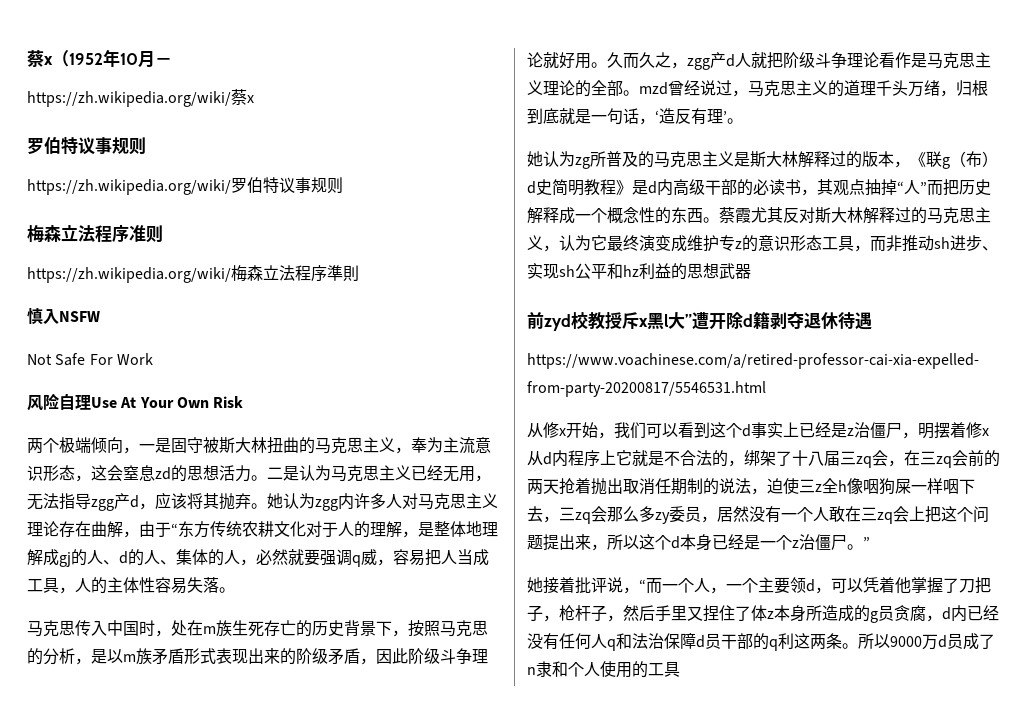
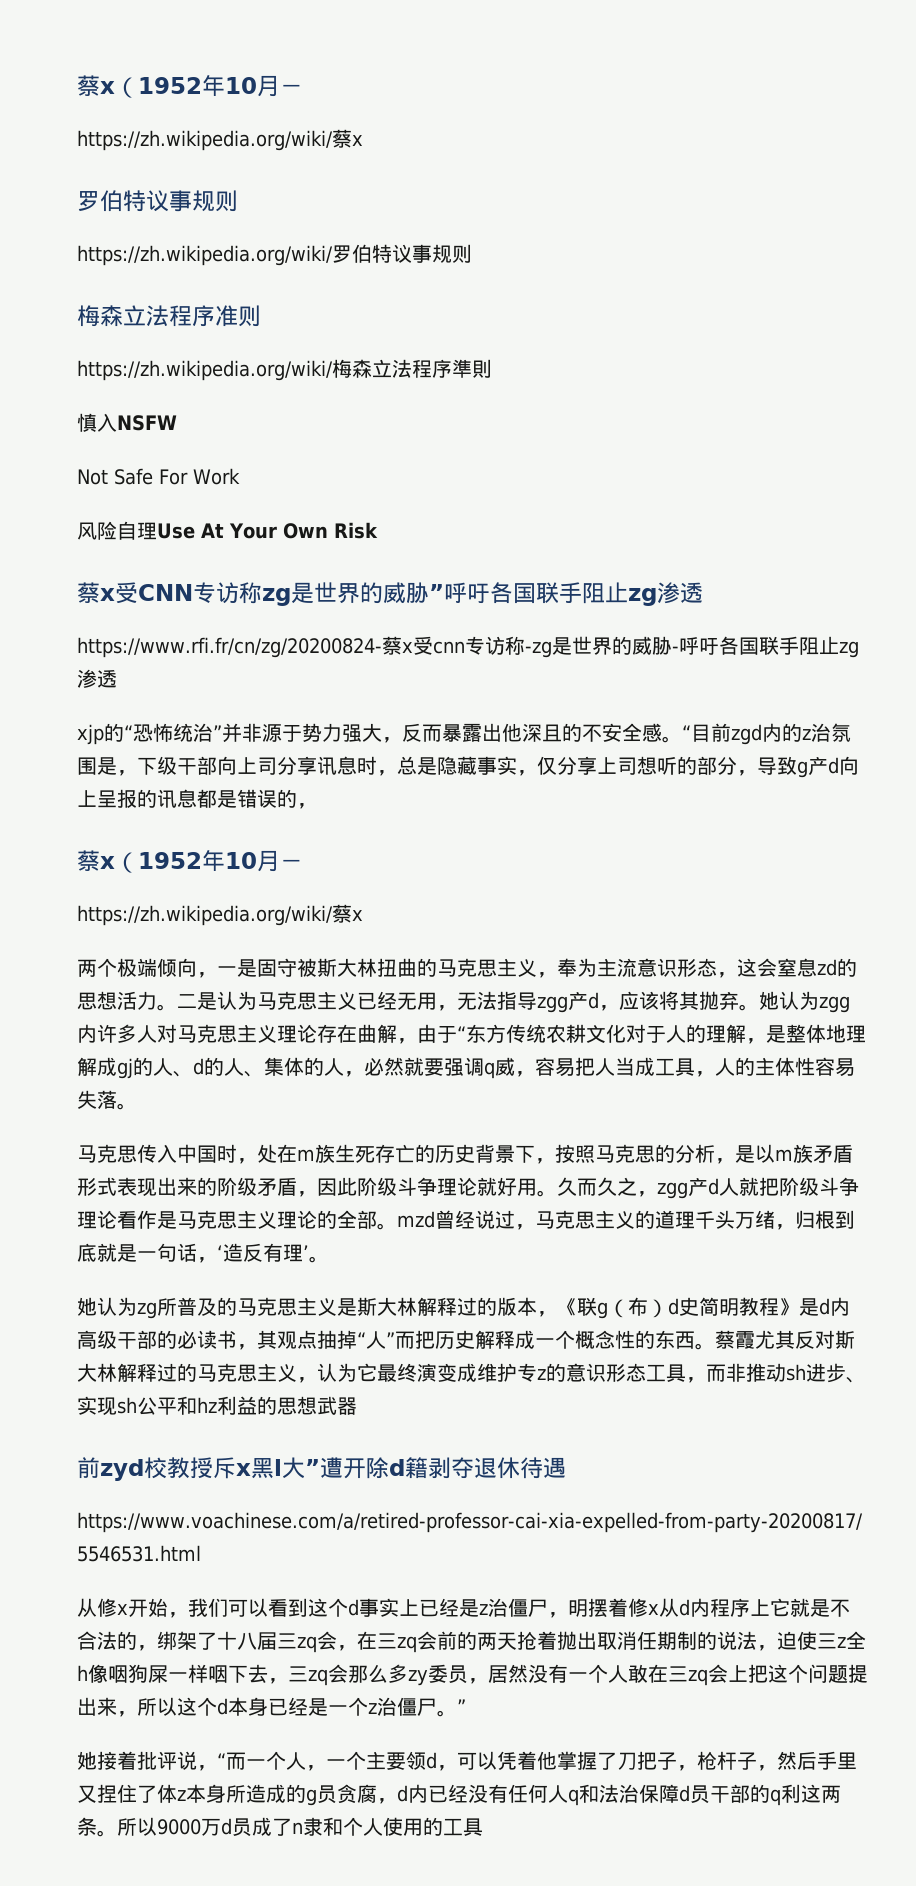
+ 蔡x受CNN专访称zg是世界的威胁”呼吁各国联手阻止zg渗透
+ https://www.rfi.fr/cn/zg/20200824-蔡x受cnn专访称-zg是世界的威胁-呼吁各国联手阻止zg渗透
+ xjp的“恐怖统治”并非源于势力强大，反而暴露出他深且的不安全感。“目前zgd内的z治氛围是，下级干部向上司分享讯息时，总是隐藏事实，仅分享上司想听的部分，导致g产d向上呈报的讯息都是错误的，
+ 蔡x（1952年10月－
+ https://zh.wikipedia.org/wiki/蔡x

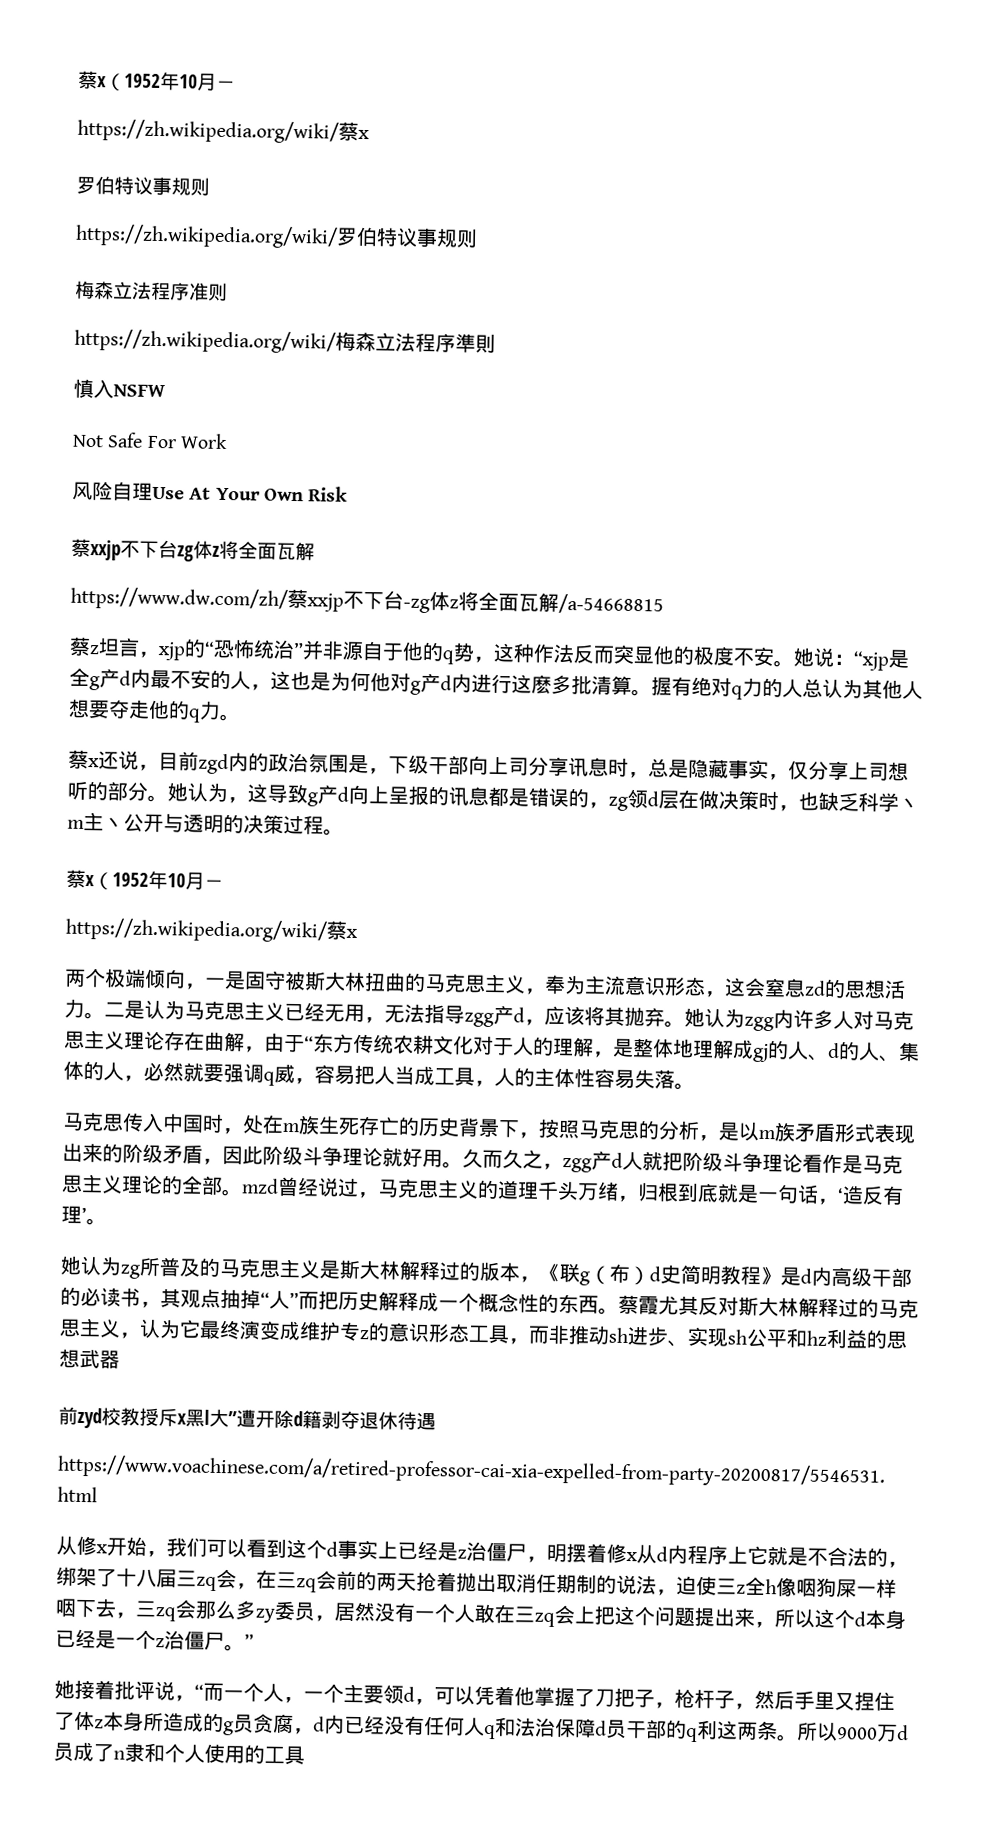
- 蔡x受CNN专访称zg是世界的威胁”呼吁各国联手阻止zg渗透
- https://www.rfi.fr/cn/zg/20200824-蔡x受cnn专访称-zg是世界的威胁-呼吁各国联手阻止zg渗透
- xjp的“恐怖统治”并非源于势力强大，反而暴露出他深且的不安全感。“目前zgd内的z治氛围是，下级干部向上司分享讯息时，总是隐藏事实，仅分享上司想听的部分，导致g产d向上呈报的讯息都是错误的，
+ 蔡xxjp不下台zg体z将全面瓦解
+ https://www.dw.com/zh/蔡xxjp不下台-zg体z将全面瓦解/a-54668815
+ 蔡z坦言，xjp的“恐怖统治”并非源自于他的q势，这种作法反而突显他的极度不安。她说：“xjp是全g产d内最不安的人，这也是为何他对g产d内进行这麽多批清算。握有绝对q力的人总认为其他人想要夺走他的q力。
+ 蔡x还说，目前zgd内的政治氛围是，下级干部向上司分享讯息时，总是隐藏事实，仅分享上司想听的部分。她认为，这导致g产d向上呈报的讯息都是错误的，zg领d层在做决策时，也缺乏科学丶m主丶公开与透明的决策过程。

